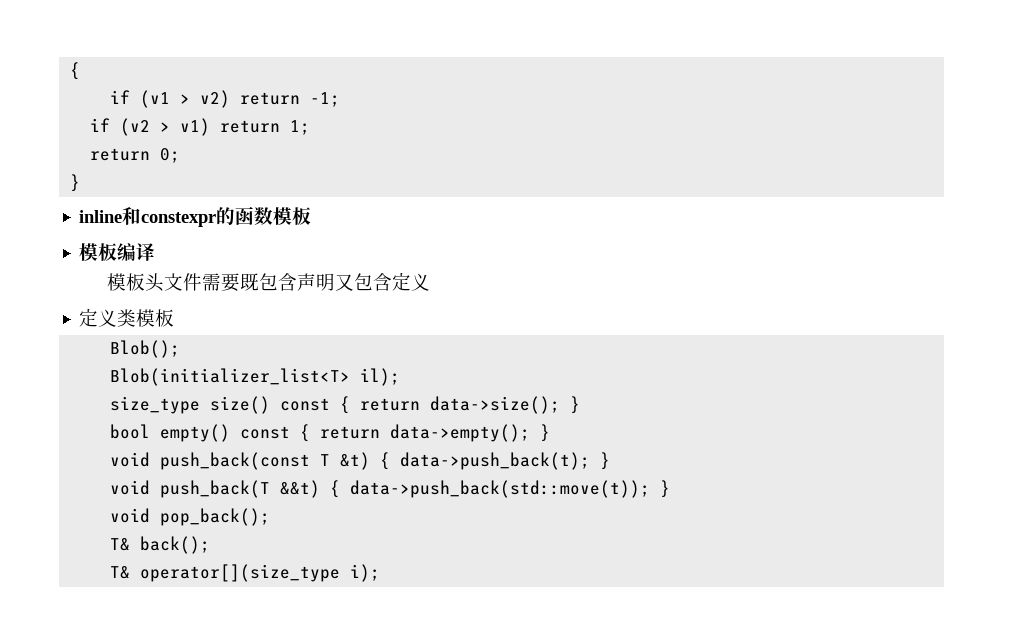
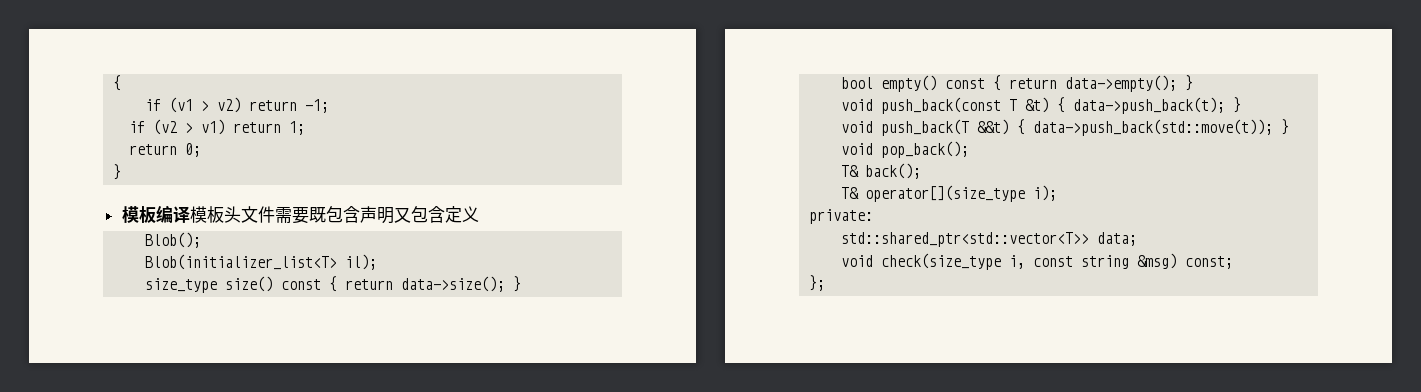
- inline和constexpr的函数模板
- 模板编译
- 模板头文件需要既包含声明又包含定义
+ 模板编译模板头文件需要既包含声明又包含定义
- 定义类模板
+ private:
+ std::shared_ptr<std::vector<T>> data;
+ void check(size_type i, const string &msg) const;
+ };

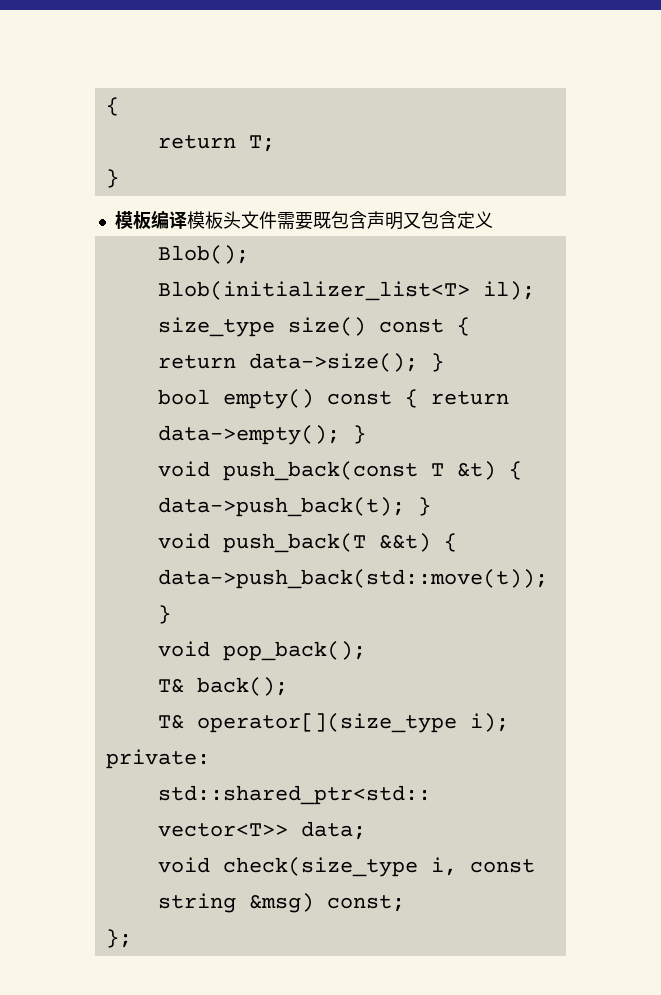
- if (v1 > v2) return -1;
- if (v2 > v1) return 1;
- return 0;
+ return T;

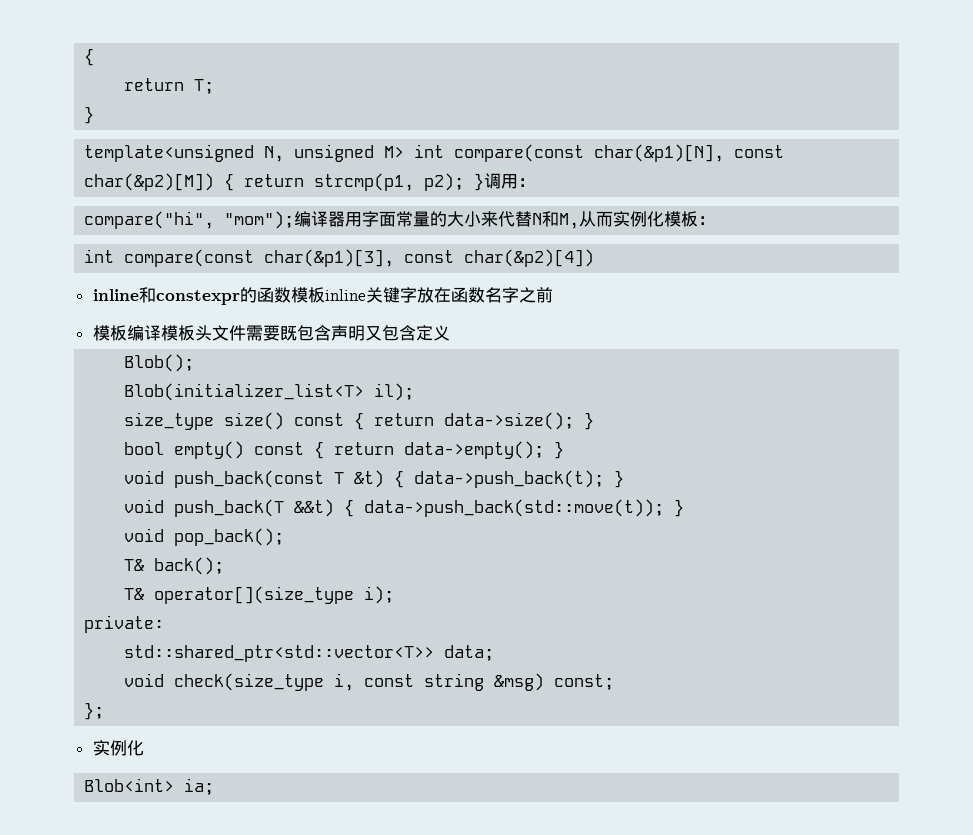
+ template<unsigned N, unsigned M> int compare(const char(&p1)[N], const char(&p2)[M]) { return strcmp(p1, p2); }调用：
+ compare("hi", "mom");编译器用字面常量的大小来代替N和M,从而实例化模板：
+ int compare(const char(&p1)[3], const char(&p2)[4])
+ inline和constexpr的函数模板inline关键字放在函数名字之前
  };
+ 实例化
+ Blob<int> ia;

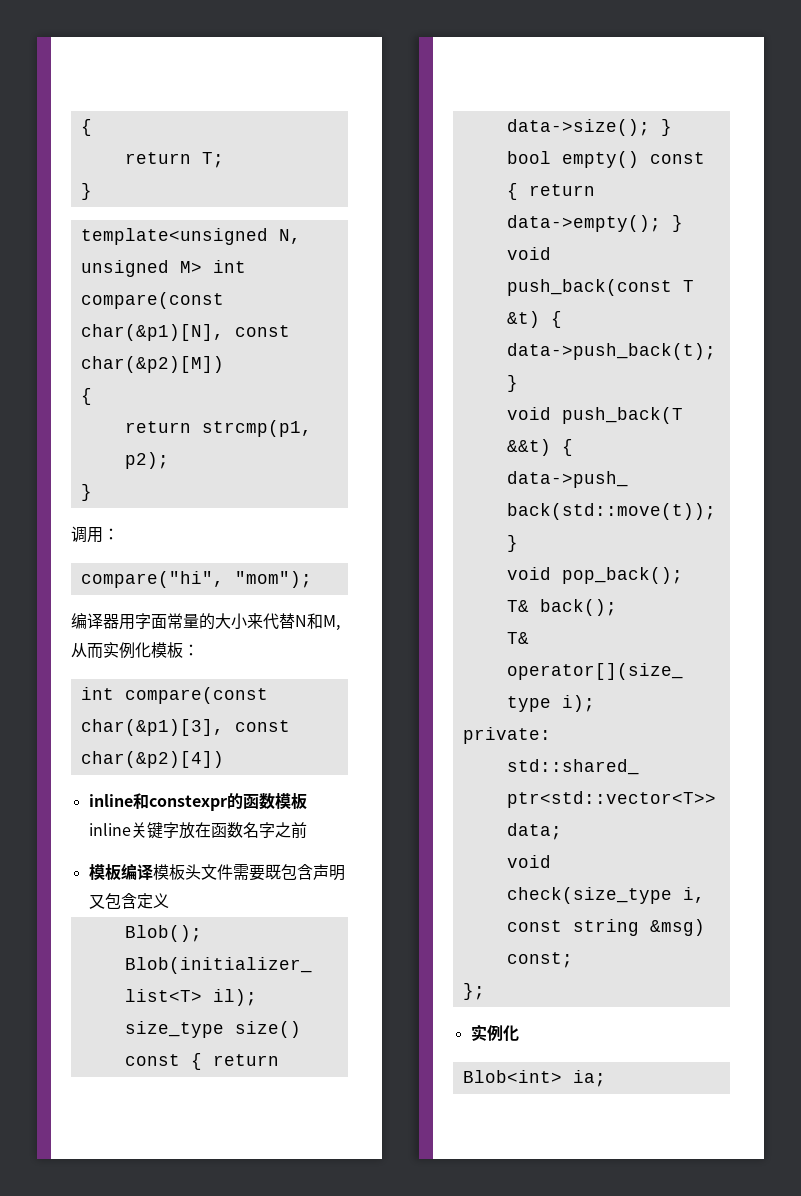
- template<unsigned N, unsigned M> int compare(const char(&p1)[N], const char(&p2)[M]) { return strcmp(p1, p2); }调用：
+ template<unsigned N, unsigned M> int compare(const char(&p1)[N], const char(&p2)[M])
+ {
+ return strcmp(p1, p2);
+ }
+ 调用：
- compare("hi", "mom");编译器用字面常量的大小来代替N和M,从而实例化模板：
+ compare("hi", "mom");
+ 编译器用字面常量的大小来代替N和M,从而实例化模板：

